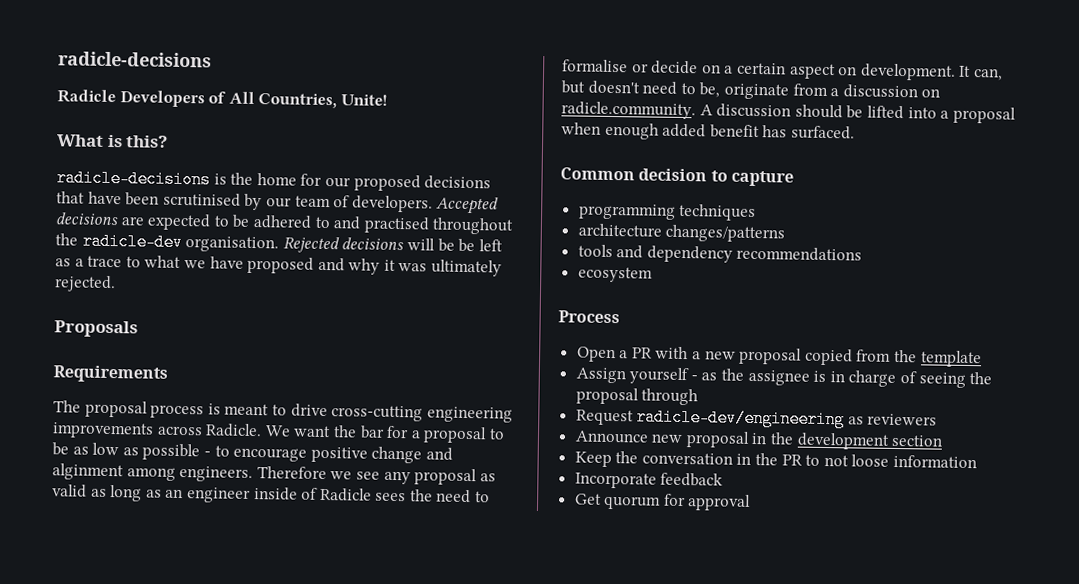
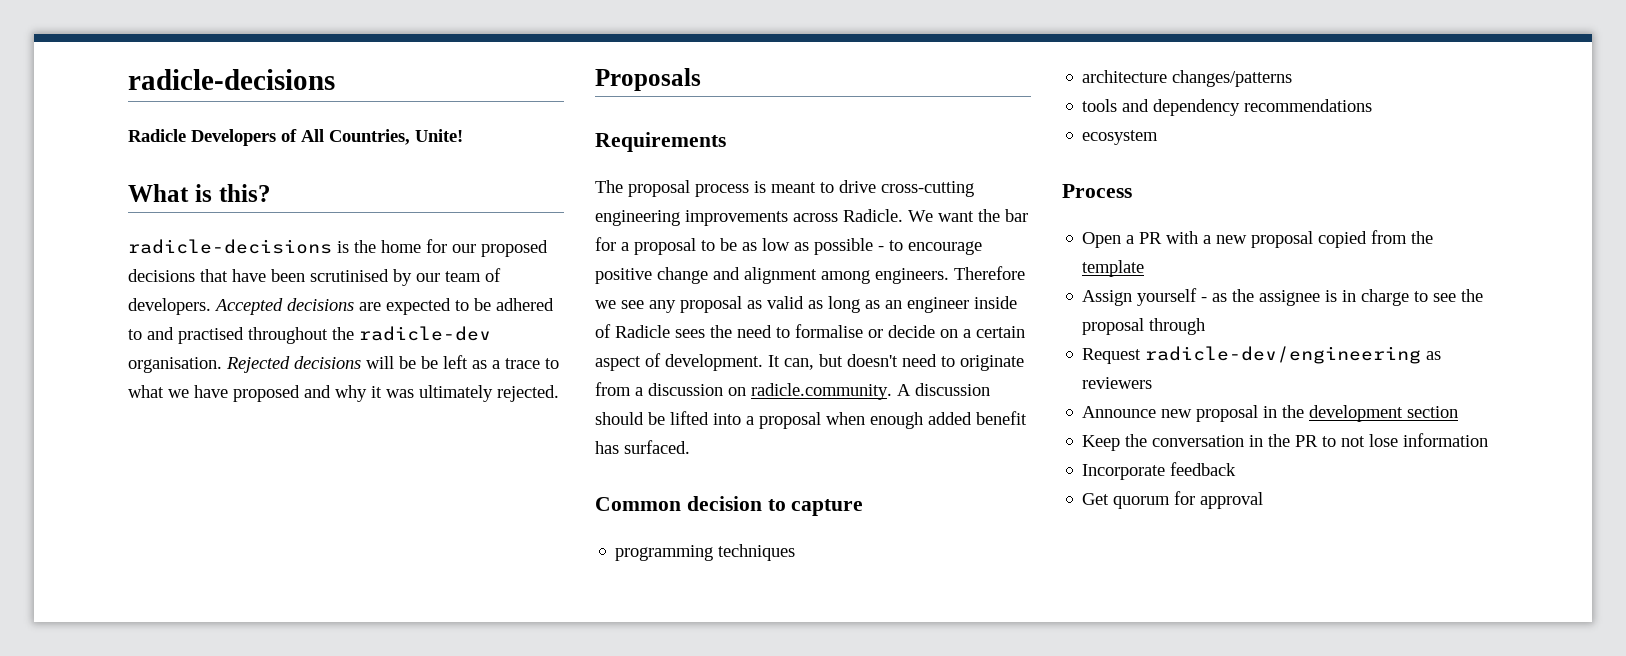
- We want the bar for a proposal to be as low as possible - to encourage positive change and alginment among engineers.
+ We want the bar for a proposal to be as low as possible - to encourage positive change and alignment among engineers.
- Therefore we see any proposal as valid as long as an engineer inside of Radicle sees the need to formalise or decide on a certain aspect on development.
+ Therefore we see any proposal as valid as long as an engineer inside of Radicle sees the need to formalise or decide on a certain aspect of development.
- It can, but doesn't need to be, originate from a discussion on radicle.community. A discussion should be lifted into a proposal when enough added benefit has surfaced.
+ It can, but doesn't need to originate from a discussion on radicle.community. A discussion should be lifted into a proposal when enough added benefit has surfaced.
- Assign yourself - as the assignee is in charge of seeing the proposal through
+ Assign yourself - as the assignee is in charge to see the proposal through
- Keep the conversation in the PR to not loose information
+ Keep the conversation in the PR to not lose information

